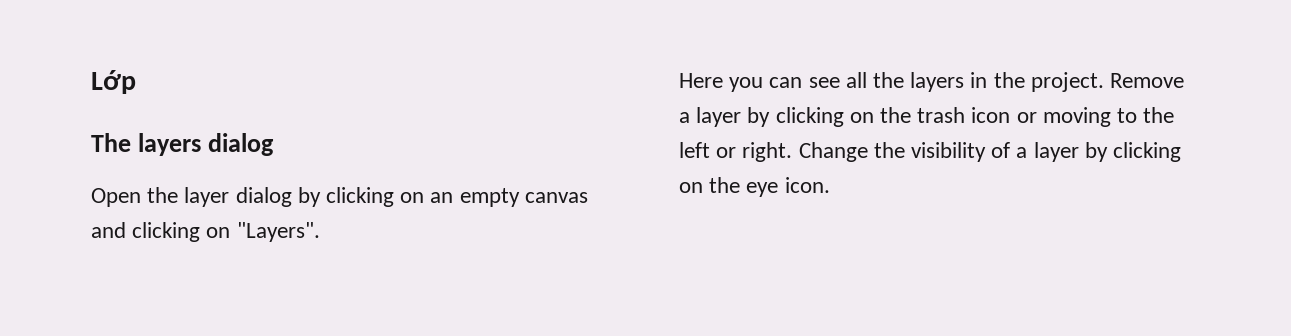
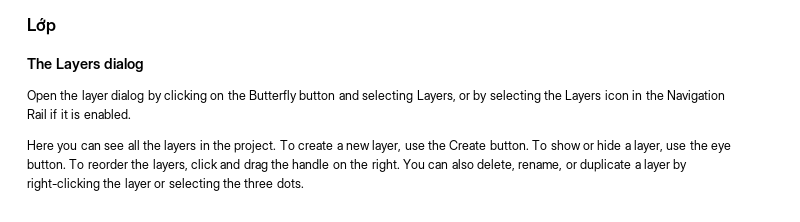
- The layers dialog
+ The Layers dialog
- Open the layer dialog by clicking on an empty canvas and clicking on "Layers".
+ Open the layer dialog by clicking on the Butterfly button and selecting Layers, or by selecting the Layers icon in the Navigation Rail if it is enabled.
- Remove a layer by clicking on the trash icon or moving to the left or right. Change the visibility of a layer by clicking on the eye icon.
+ To create a new layer, use the Create button. To show or hide a layer, use the eye button. To reorder the layers, click and drag the handle on the right. You can also delete, rename, or duplicate a layer by right-clicking the layer or selecting the three dots.

